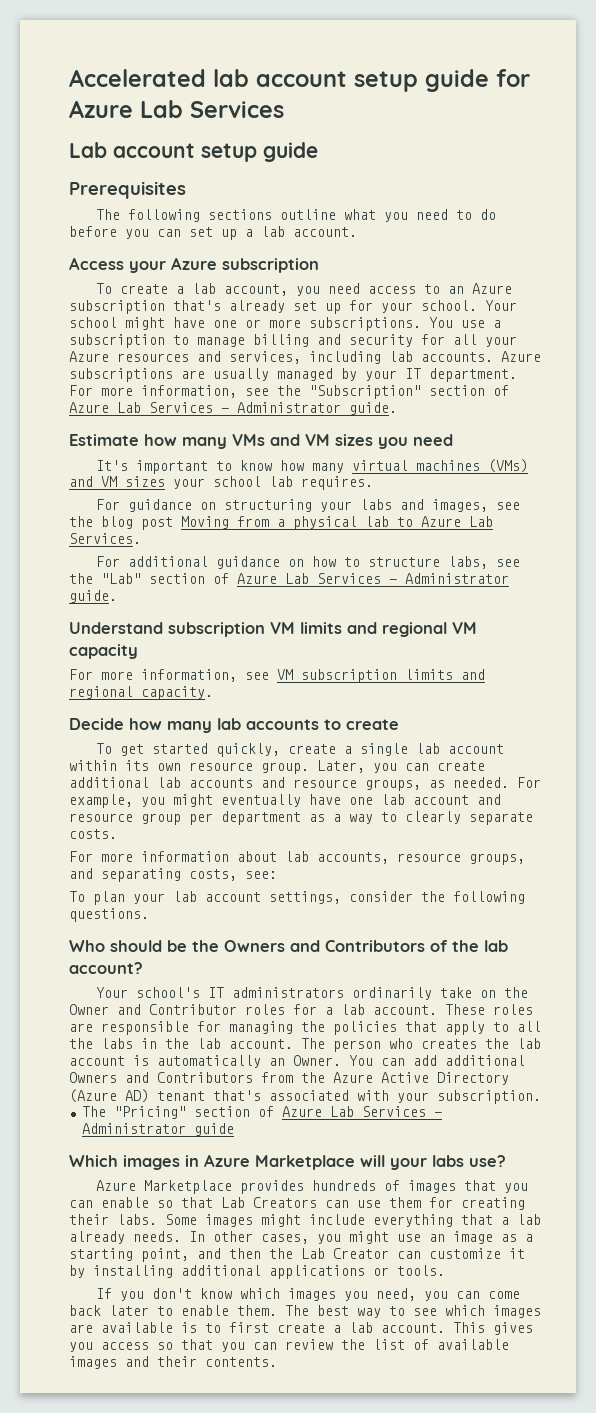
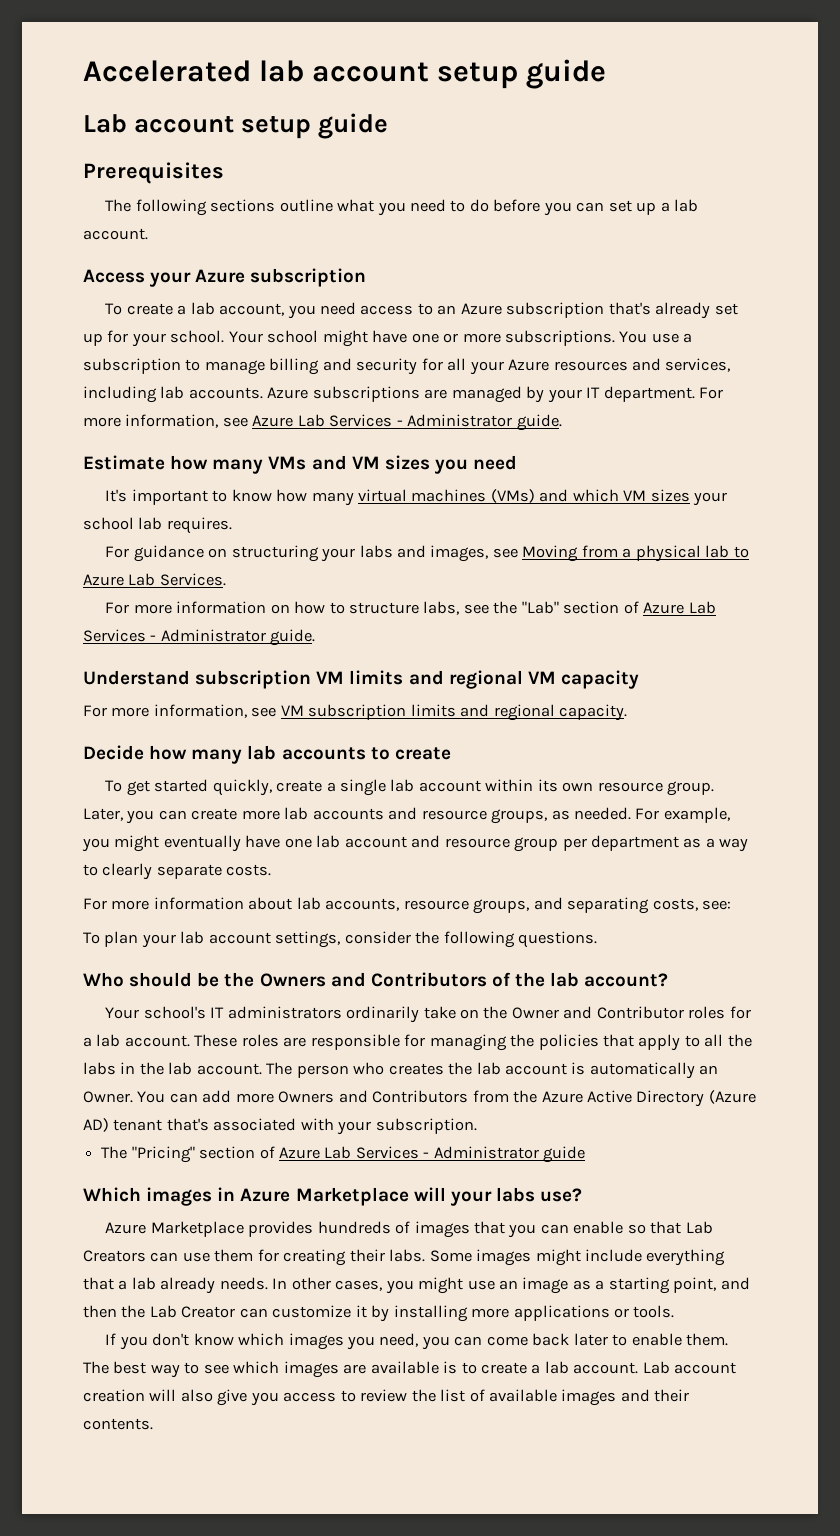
- Accelerated lab account setup guide for Azure Lab Services
+ Accelerated lab account setup guide
- Azure subscriptions are usually managed by your IT department.
+ Azure subscriptions are managed by your IT department.
- For more information, see the "Subscription" section of Azure Lab Services - Administrator guide.
+ For more information, see Azure Lab Services - Administrator guide.
- It's important to know how many virtual machines (VMs) and VM sizes your school lab requires.
+ It's important to know how many virtual machines (VMs) and which VM sizes your school lab requires.
- For guidance on structuring your labs and images, see the blog post Moving from a physical lab to Azure Lab Services.
+ For guidance on structuring your labs and images, see Moving from a physical lab to Azure Lab Services.
- For additional guidance on how to structure labs, see the "Lab" section of Azure Lab Services - Administrator guide.
+ For more information on how to structure labs, see the "Lab" section of Azure Lab Services - Administrator guide.
- Later, you can create additional lab accounts and resource groups, as needed.
+ Later, you can create more lab accounts and resource groups, as needed.
- You can add additional Owners and Contributors from the Azure Active Directory (Azure AD) tenant that's associated with your subscription.
+ You can add more Owners and Contributors from the Azure Active Directory (Azure AD) tenant that's associated with your subscription.
- In other cases, you might use an image as a starting point, and then the Lab Creator can customize it by installing additional applications or tools.
+ In other cases, you might use an image as a starting point, and then the Lab Creator can customize it by installing more applications or tools.
- The best way to see which images are available is to first create a lab account.
+ The best way to see which images are available is to create a lab account.
- This gives you access so that you can review the list of available images and their contents.
+ Lab account creation will also give you access to review the list of available images and their contents.

